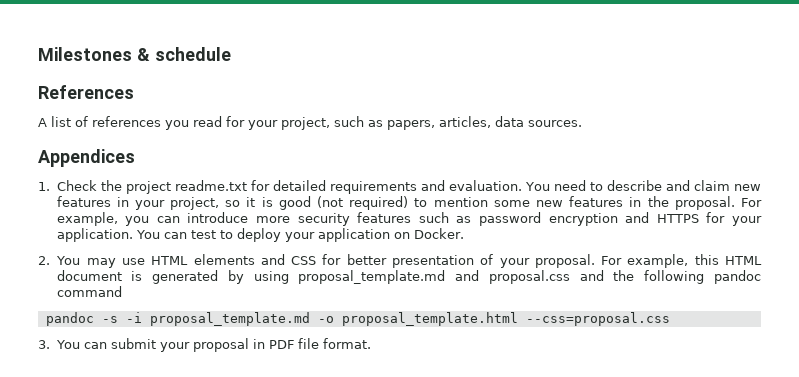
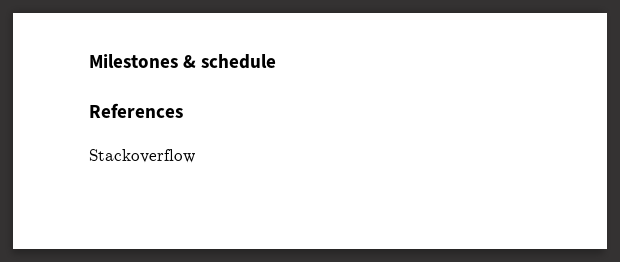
- A list of references you read for your project, such as papers, articles, data sources.
- Appendices
- 1. Check the project readme.txt for detailed requirements and evaluation. You need to describe and claim new features in your project, so it is good (not required) to mention some new features in the proposal. For example, you can introduce more security features such as password encryption and HTTPS for your application. You can test to deploy your application on Docker.
- 2. You may use HTML elements and CSS for better presentation of your proposal. For example, this HTML document is generated by using proposal_template.md and proposal.css and the following pandoc command
- pandoc -s -i proposal_template.md -o proposal_template.html --css=proposal.css
- 3. You can submit your proposal in PDF file format.
+ Stackoverflow

